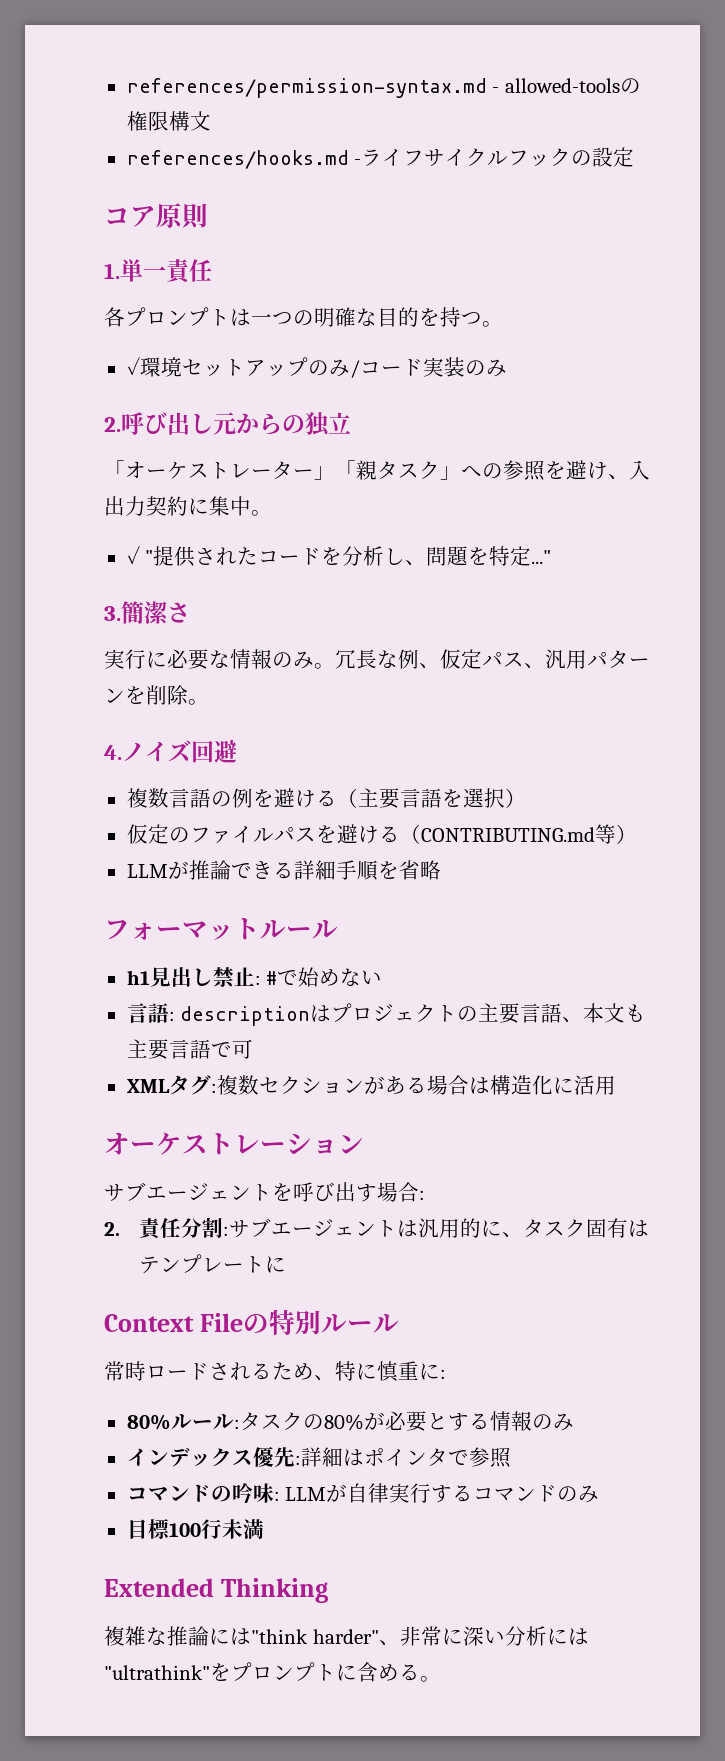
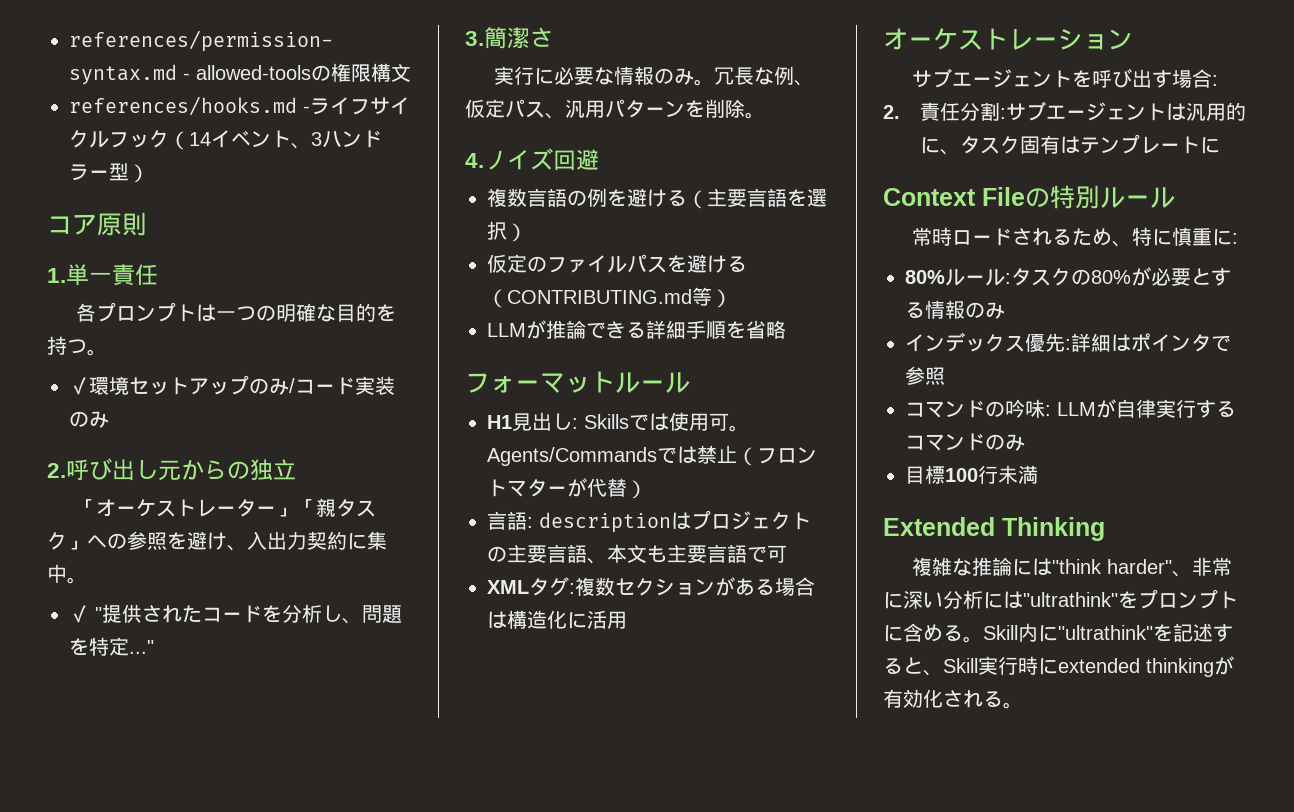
- references/hooks.md -ライフサイクルフックの設定
+ references/hooks.md -ライフサイクルフック（14イベント、3ハンドラー型）
- h1見出し禁止: #で始めない
+ H1見出し: Skillsでは使用可。Agents/Commandsでは禁止（フロントマターが代替）
+ Skill内に"ultrathink"を記述すると、Skill実行時にextended thinkingが有効化される。

